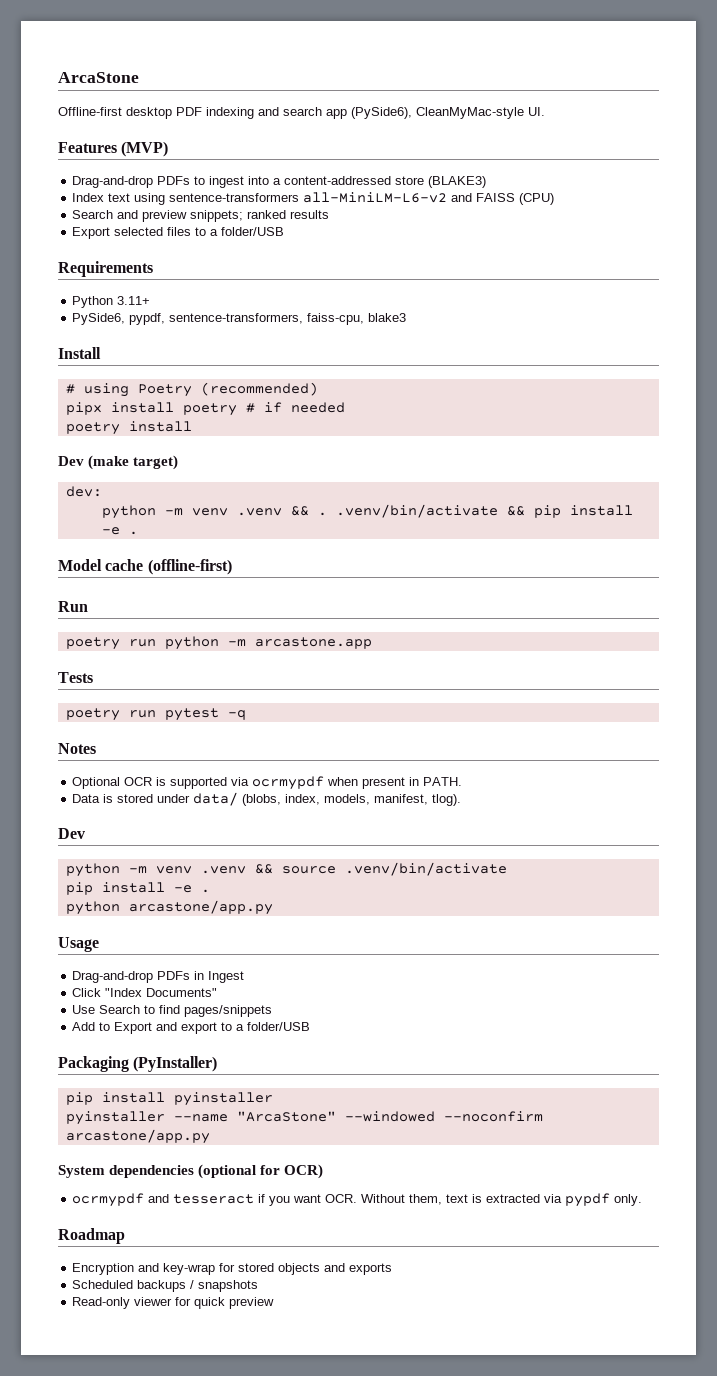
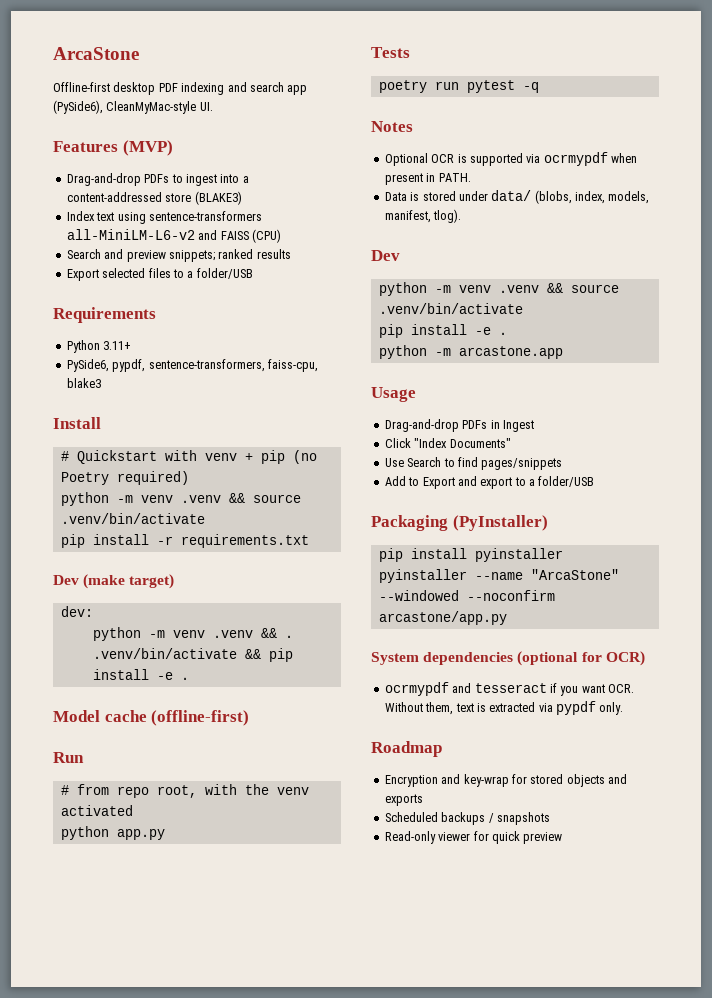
- # using Poetry (recommended)
- pipx install poetry # if needed
- poetry install
+ # Quickstart with venv + pip (no Poetry required)
+ python -m venv .venv && source .venv/bin/activate
+ pip install -r requirements.txt
- poetry run python -m arcastone.app
+ # from repo root, with the venv activated
+ python app.py
- python arcastone/app.py
+ python -m arcastone.app

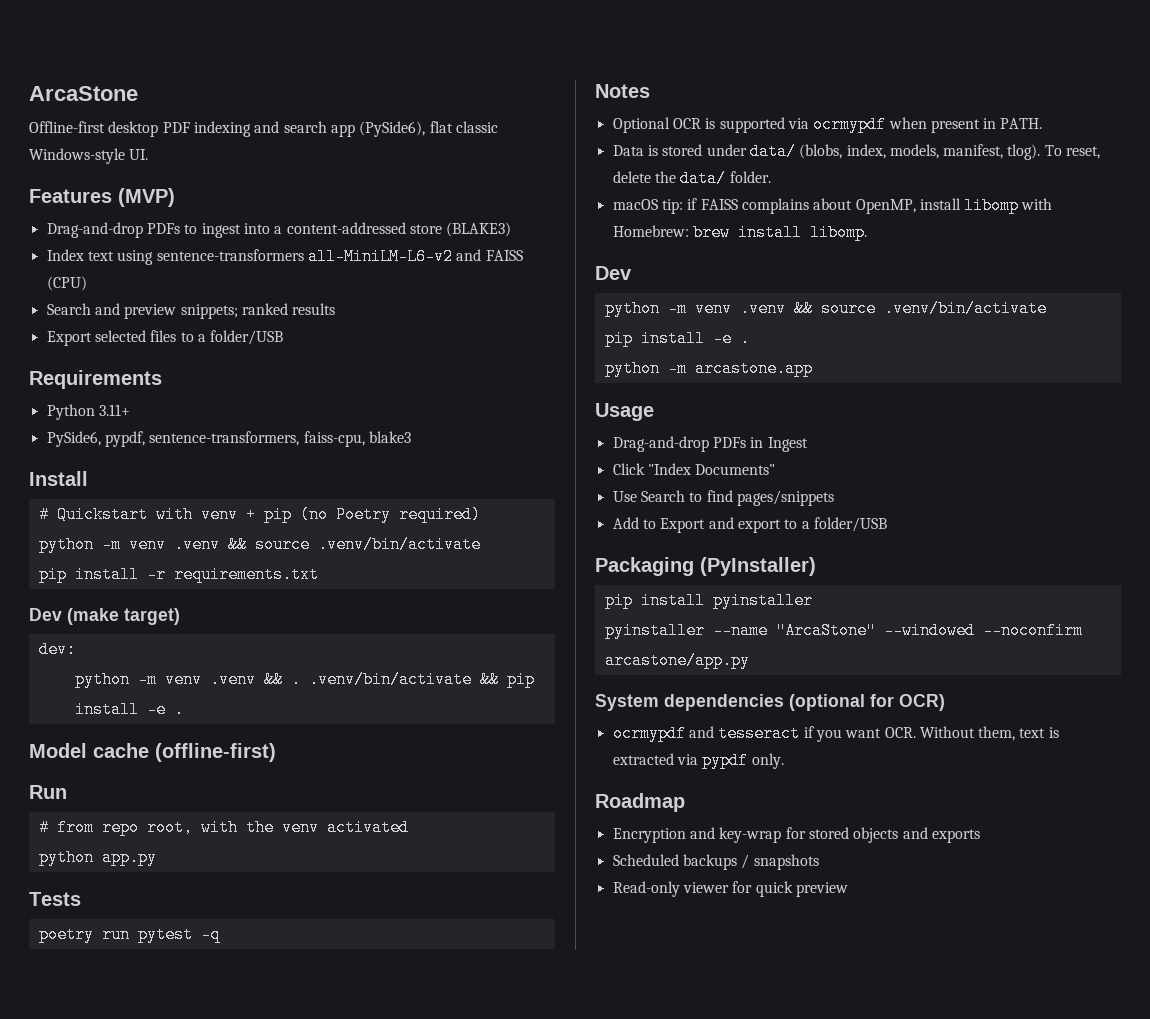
- Offline-first desktop PDF indexing and search app (PySide6), CleanMyMac-style UI.
+ Offline-first desktop PDF indexing and search app (PySide6), flat classic Windows-style UI.
+ To reset, delete the data/ folder.
+ macOS tip: if FAISS complains about OpenMP, install libomp with Homebrew: brew install libomp.

